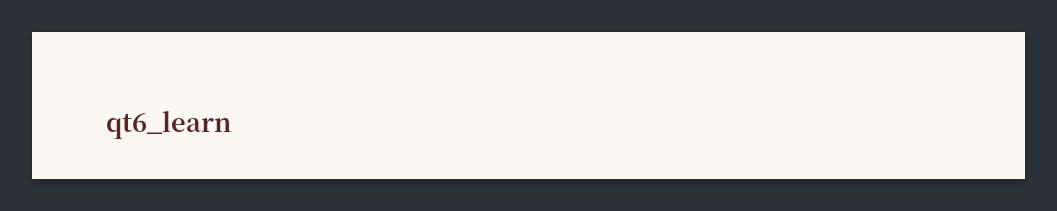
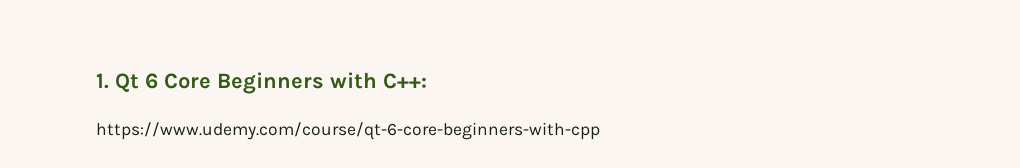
- qt6_learn
+ 1. Qt 6 Core Beginners with C++:
+ https://www.udemy.com/course/qt-6-core-beginners-with-cpp

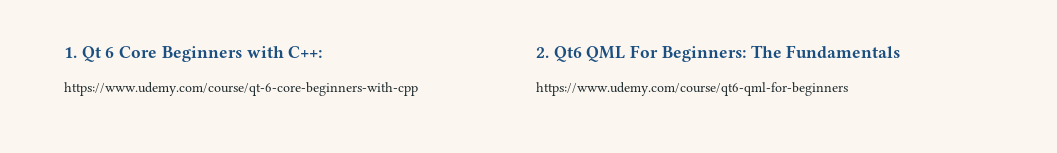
+ 2. Qt6 QML For Beginners: The Fundamentals
+ https://www.udemy.com/course/qt6-qml-for-beginners

